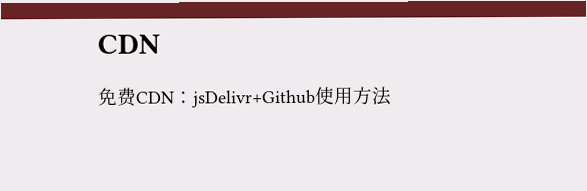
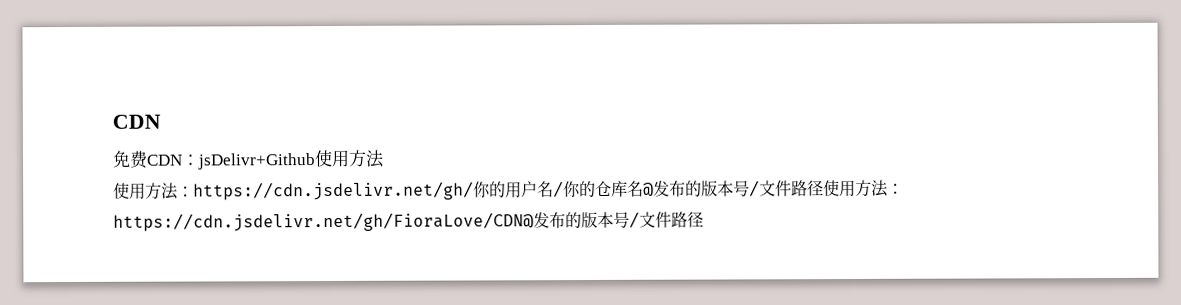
+ 使用方法：https://cdn.jsdelivr.net/gh/你的用户名/你的仓库名@发布的版本号/文件路径使用方法：https://cdn.jsdelivr.net/gh/FioraLove/CDN@发布的版本号/文件路径

